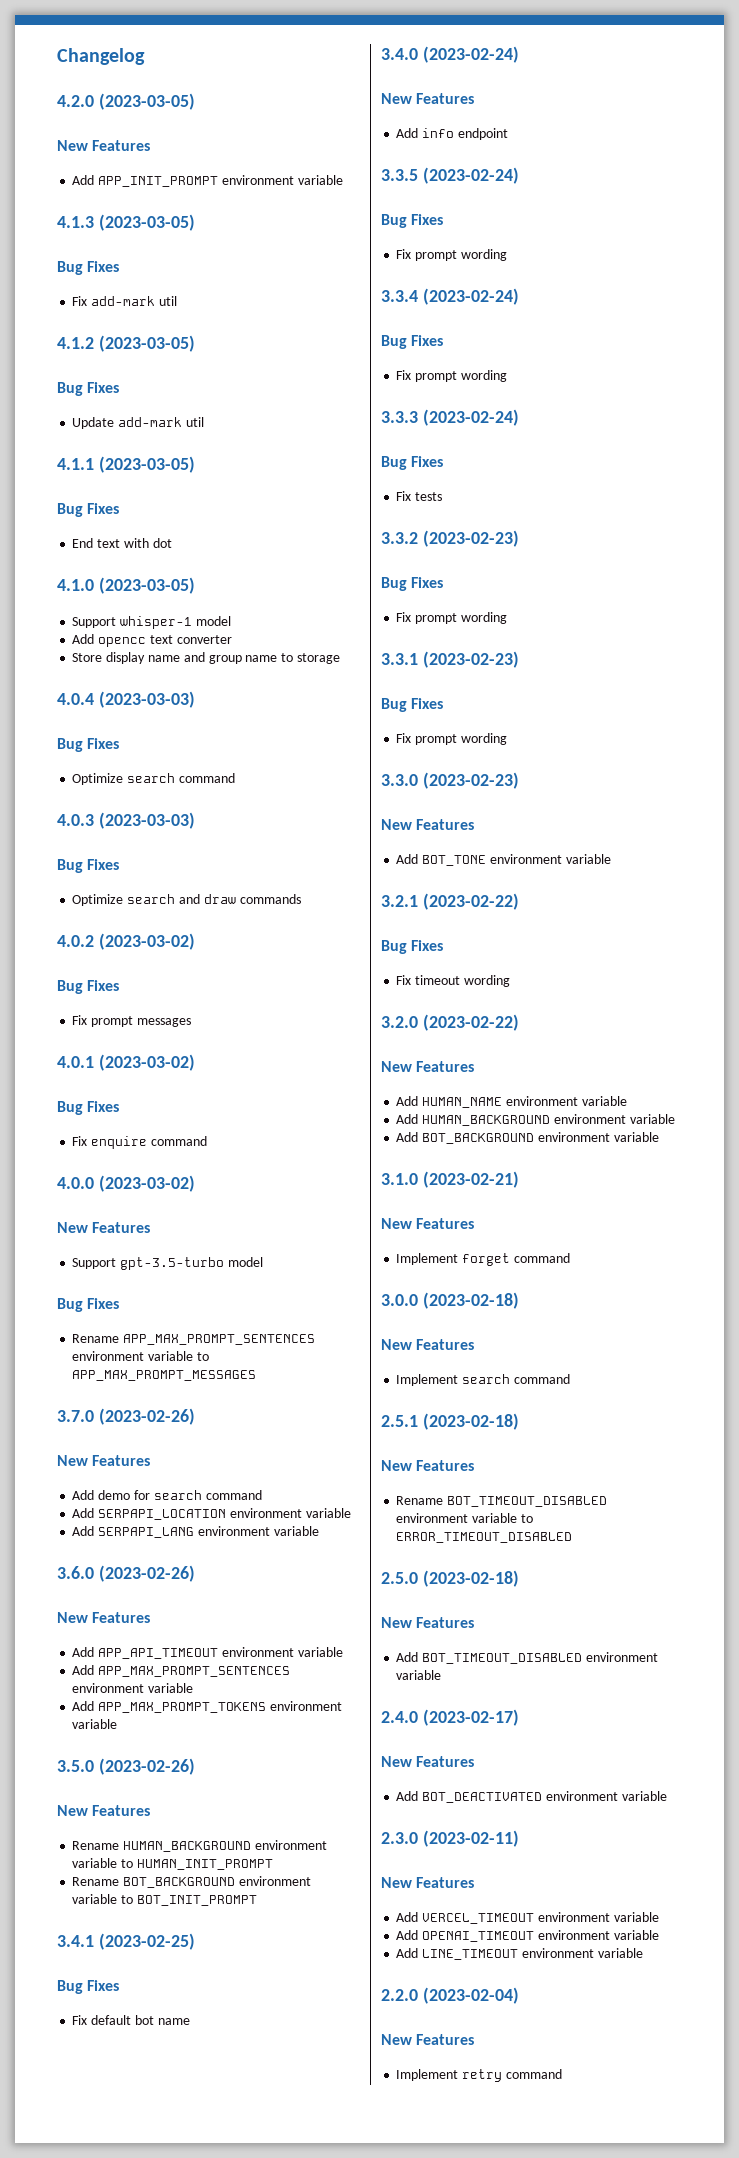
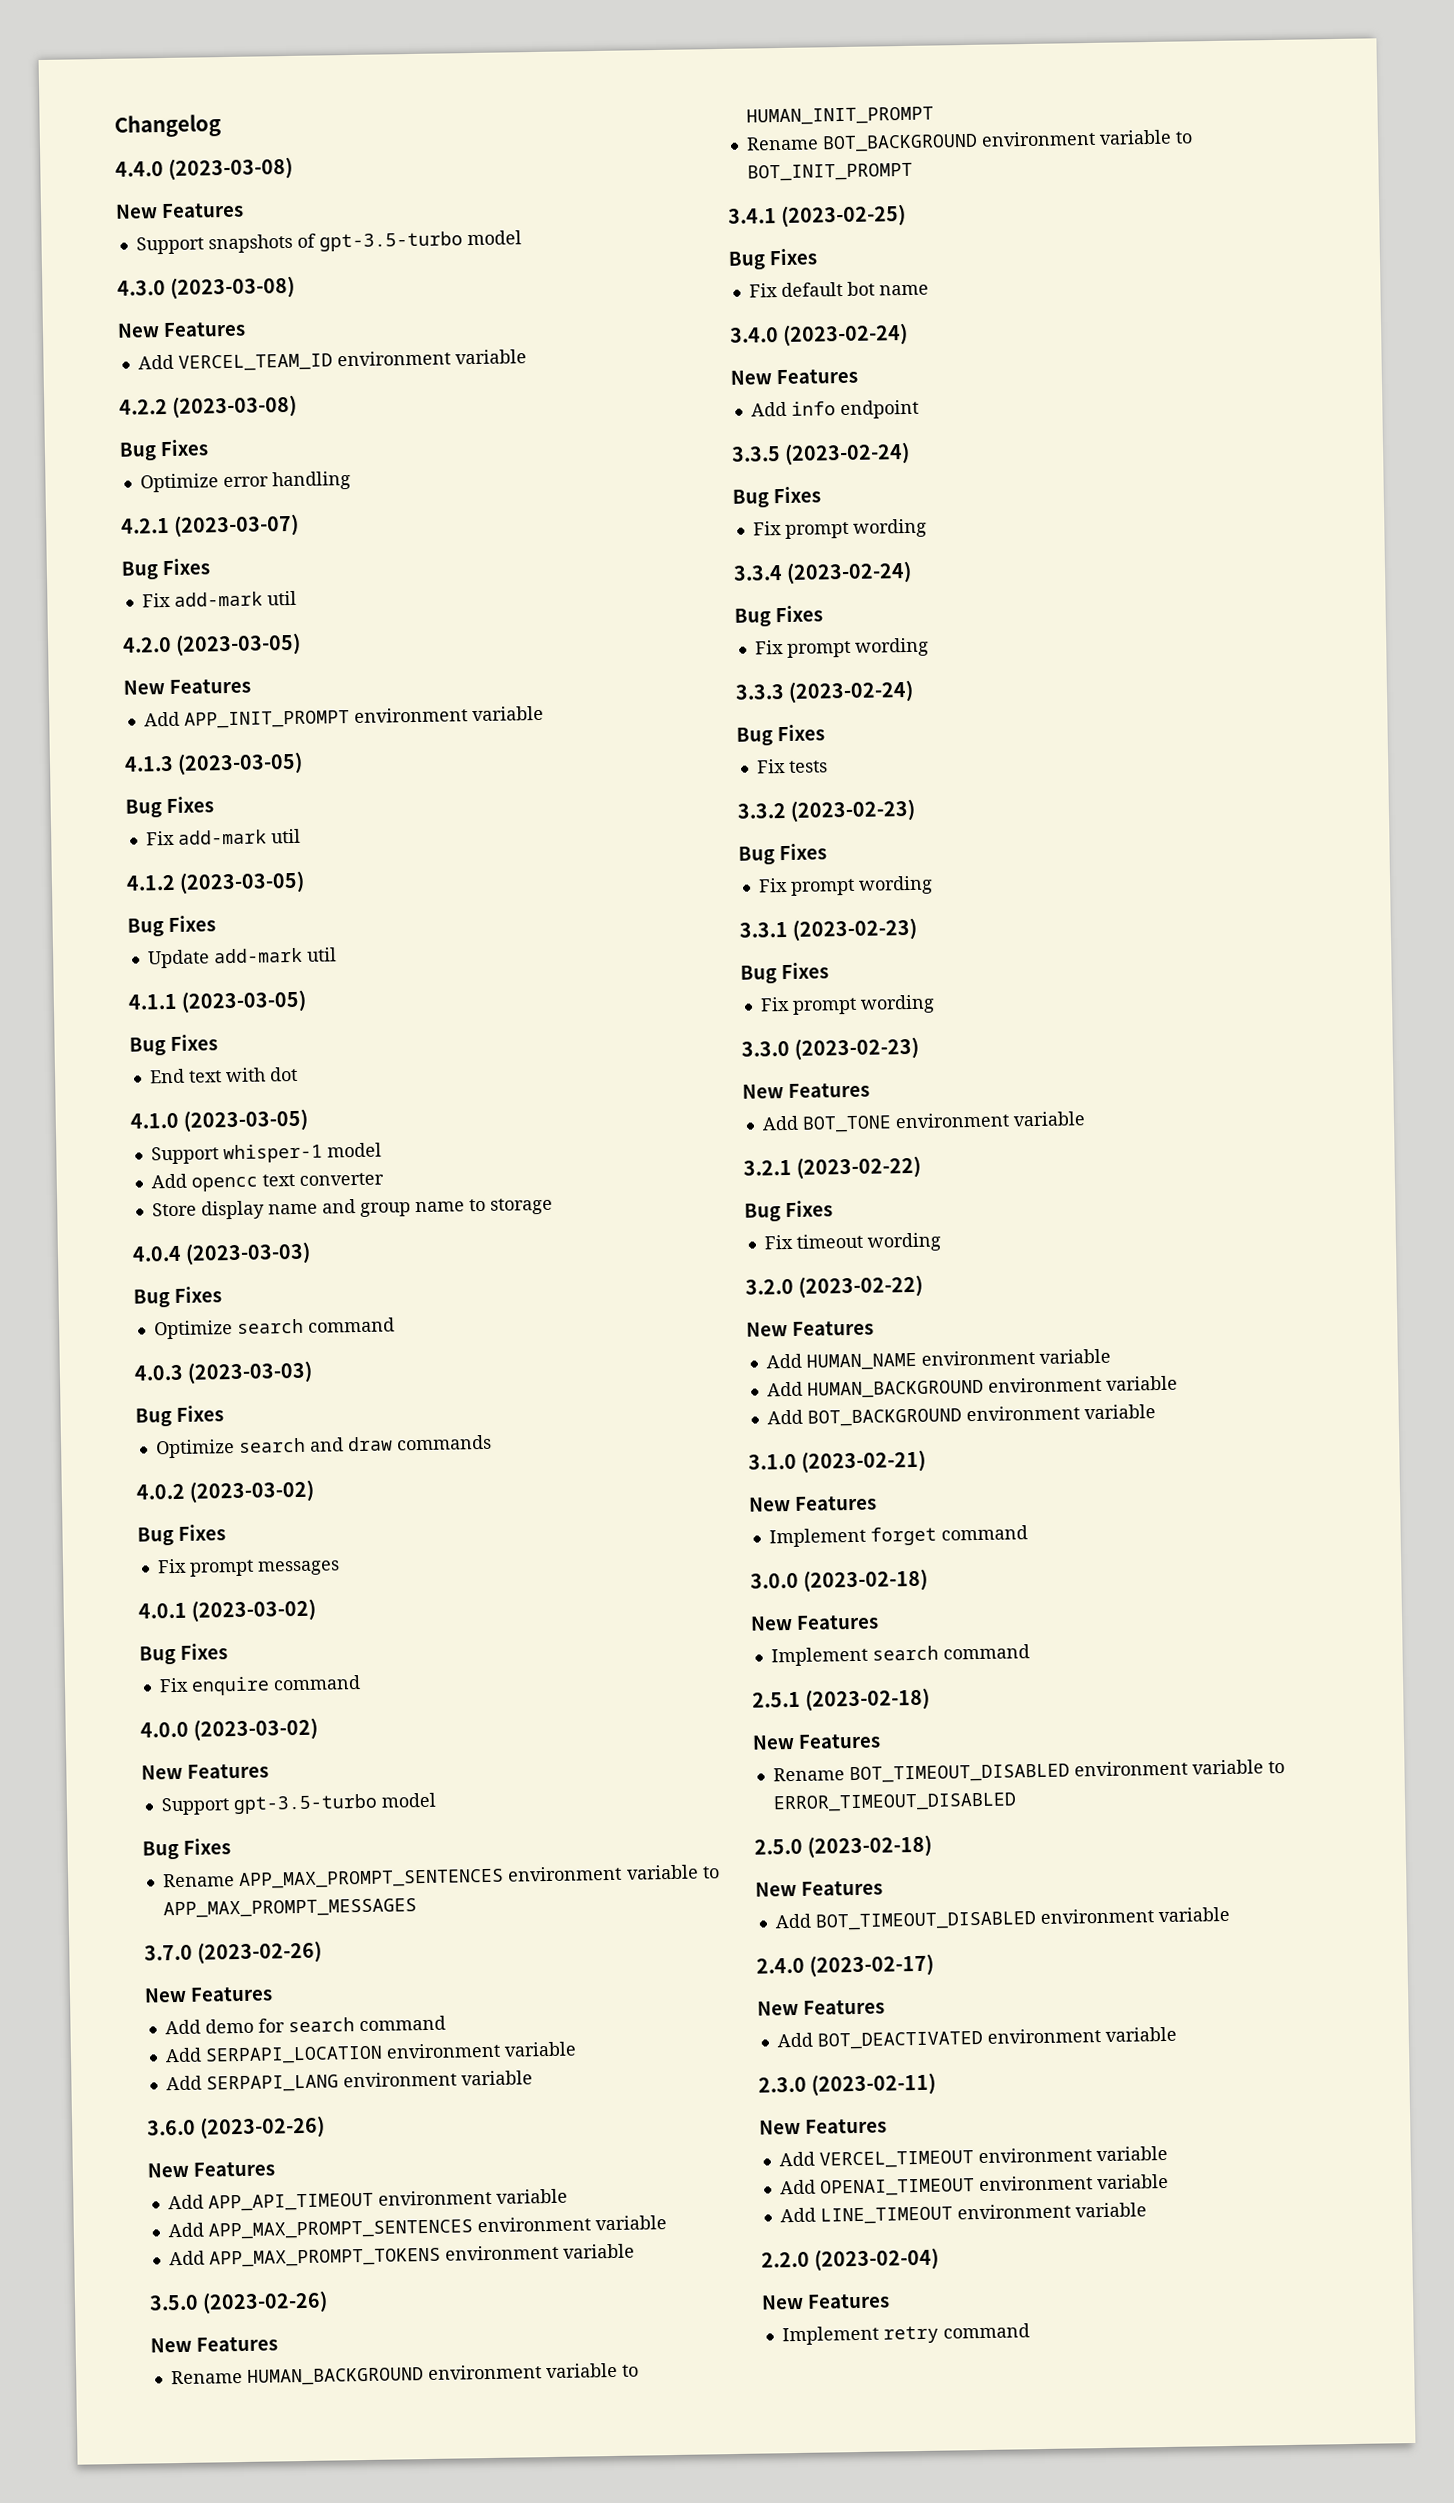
+ 4.4.0 (2023-03-08)
+ New Features
+ Support snapshots of gpt-3.5-turbo model
+ 4.3.0 (2023-03-08)
+ New Features
+ Add VERCEL_TEAM_ID environment variable
+ 4.2.2 (2023-03-08)
+ Bug Fixes
+ Optimize error handling
+ 4.2.1 (2023-03-07)
+ Bug Fixes
+ Fix add-mark util

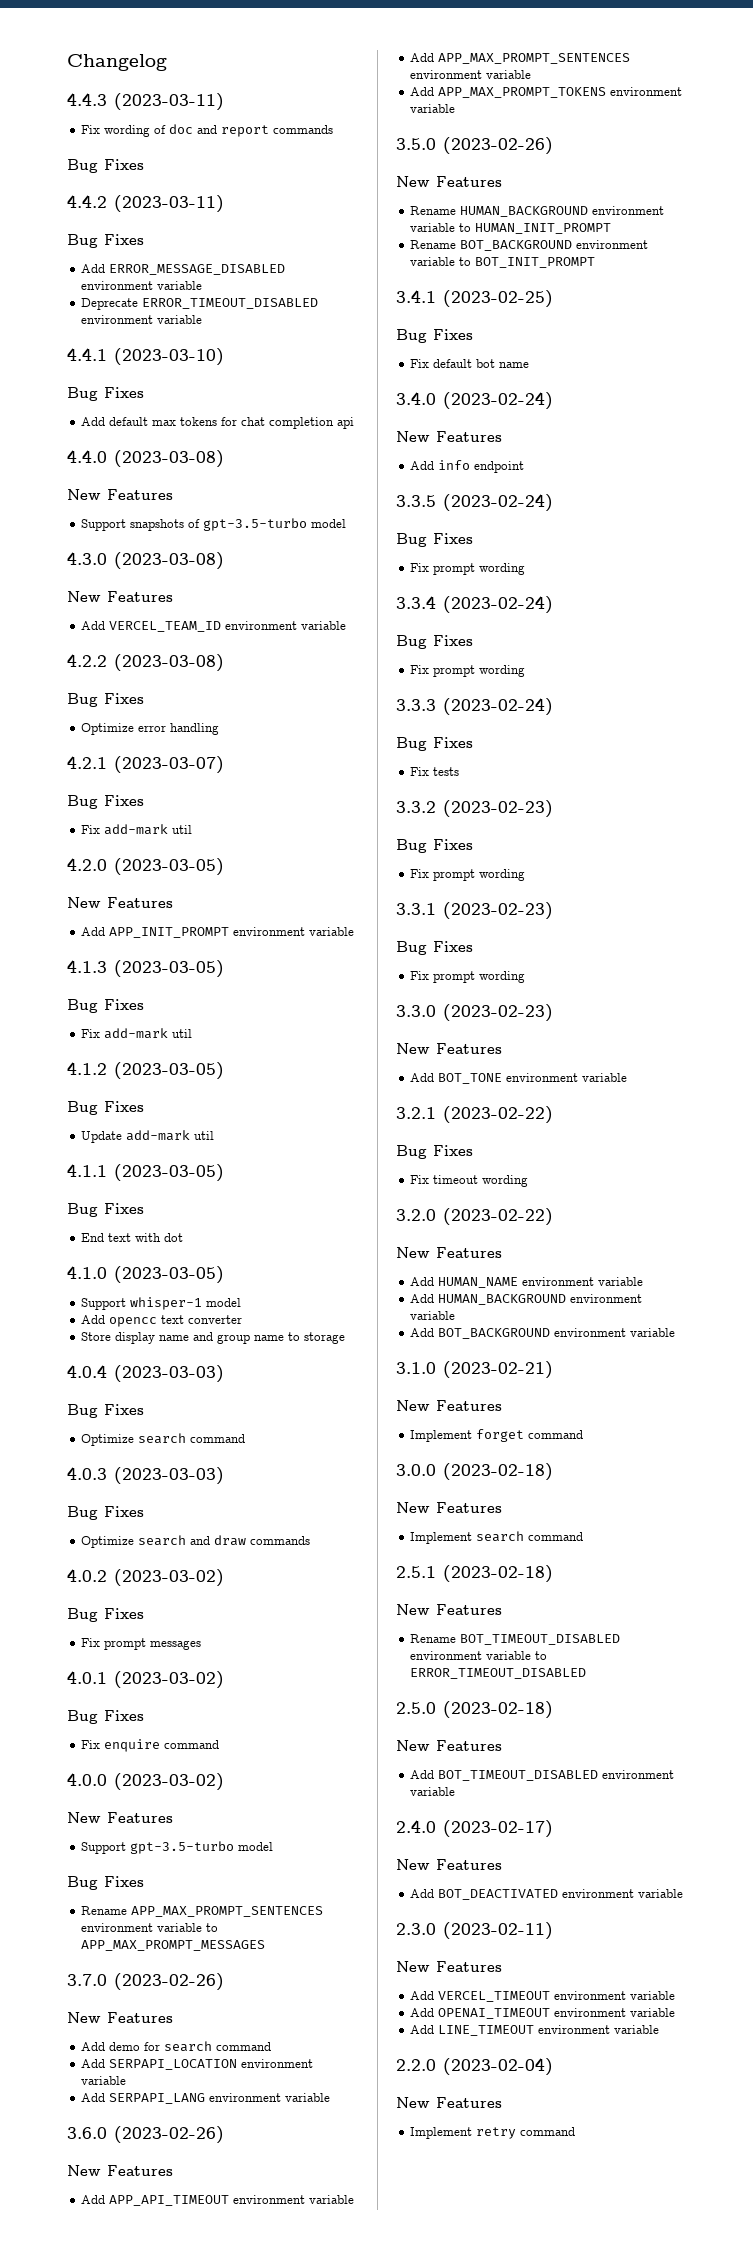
+ 4.4.3 (2023-03-11)
+ Fix wording of doc and report commands
+ Bug Fixes
+ 4.4.2 (2023-03-11)
+ Bug Fixes
+ Add ERROR_MESSAGE_DISABLED environment variable
+ Deprecate ERROR_TIMEOUT_DISABLED environment variable
+ 4.4.1 (2023-03-10)
+ Bug Fixes
+ Add default max tokens for chat completion api

